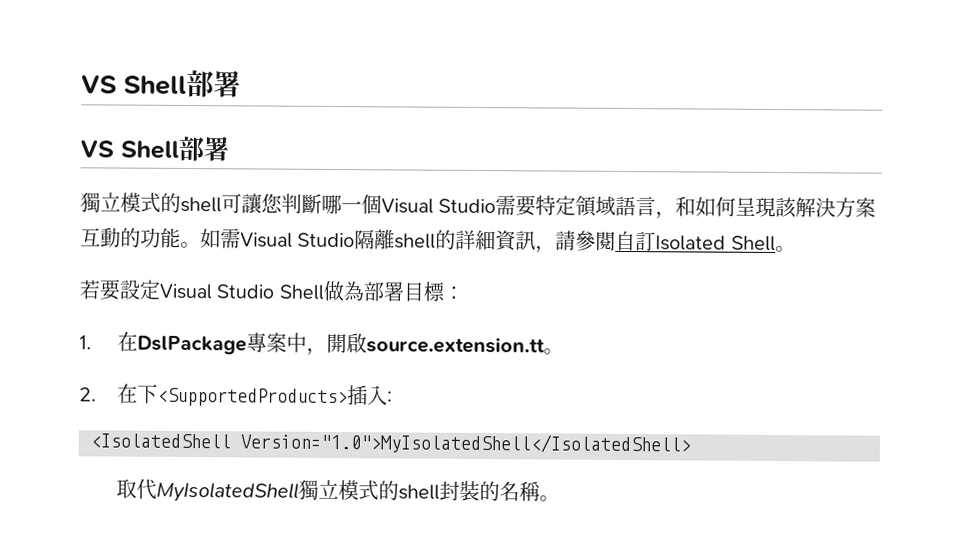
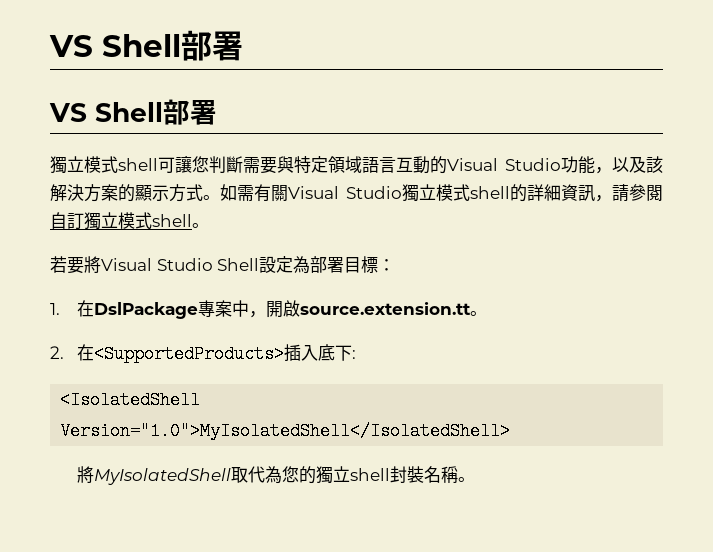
- 獨立模式的shell可讓您判斷哪一個Visual Studio需要特定領域語言，和如何呈現該解決方案互動的功能。如需Visual Studio隔離shell的詳細資訊，請參閱自訂Isolated Shell。
+ 獨立模式shell可讓您判斷需要與特定領域語言互動的Visual Studio功能，以及該解決方案的顯示方式。如需有關Visual Studio獨立模式shell的詳細資訊，請參閱自訂獨立模式shell。
- 若要設定Visual Studio Shell做為部署目標：
+ 若要將Visual Studio Shell設定為部署目標：
- 2.在下<SupportedProducts>插入:
+ 2.在<SupportedProducts>插入底下:
- 取代MyIsolatedShell獨立模式的shell封裝的名稱。
+ 將MyIsolatedShell取代為您的獨立shell封裝名稱。

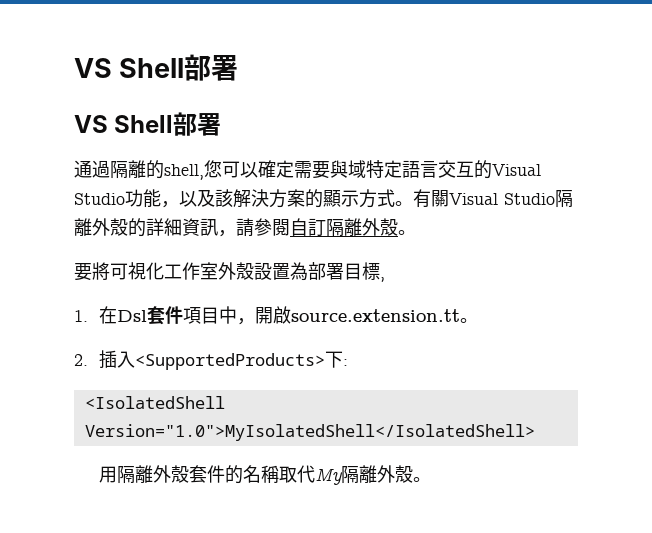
- 獨立模式shell可讓您判斷需要與特定領域語言互動的Visual Studio功能，以及該解決方案的顯示方式。
+ 通過隔離的shell,您可以確定需要與域特定語言交互的Visual Studio功能，以及該解決方案的顯示方式。
- 如需有關Visual Studio獨立模式shell的詳細資訊，請參閱自訂獨立模式shell。
- 若要將Visual Studio Shell設定為部署目標：
+ 有關Visual Studio隔離外殼的詳細資訊，請參閱自訂隔離外殼。
+ 要將可視化工作室外殼設置為部署目標,
- 1.在DslPackage專案中，開啟source.extension.tt。
+ 1.在Dsl套件項目中，開啟source.extension.tt。
- 2.在<SupportedProducts>插入底下:
+ 2.插入<SupportedProducts>下:
- 將MyIsolatedShell取代為您的獨立shell封裝名稱。
+ 用隔離外殼套件的名稱取代My隔離外殼。

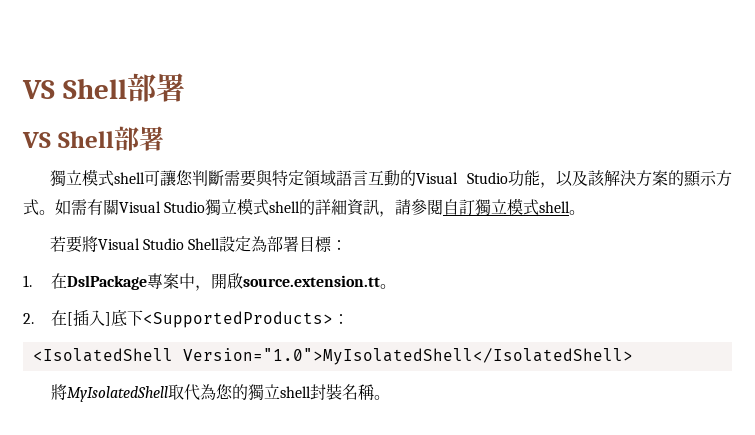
- 通過隔離的shell,您可以確定需要與域特定語言交互的Visual Studio功能，以及該解決方案的顯示方式。
+ 獨立模式shell可讓您判斷需要與特定領域語言互動的Visual Studio功能，以及該解決方案的顯示方式。
- 有關Visual Studio隔離外殼的詳細資訊，請參閱自訂隔離外殼。
- 要將可視化工作室外殼設置為部署目標,
+ 如需有關Visual Studio獨立模式shell的詳細資訊，請參閱自訂獨立模式shell。
+ 若要將Visual Studio Shell設定為部署目標：
- 1.在Dsl套件項目中，開啟source.extension.tt。
+ 1.在DslPackage專案中，開啟source.extension.tt。
- 2.插入<SupportedProducts>下:
+ 2.在[插入]底下<SupportedProducts>：
  <IsolatedShell Version="1.0">MyIsolatedShell</IsolatedShell>
- 用隔離外殼套件的名稱取代My隔離外殼。
+ 將MyIsolatedShell取代為您的獨立shell封裝名稱。

